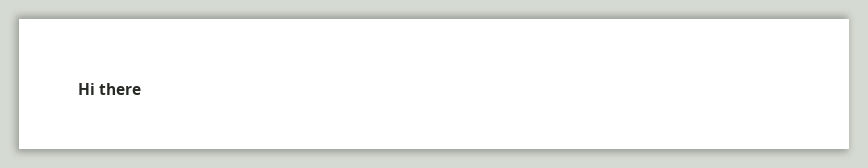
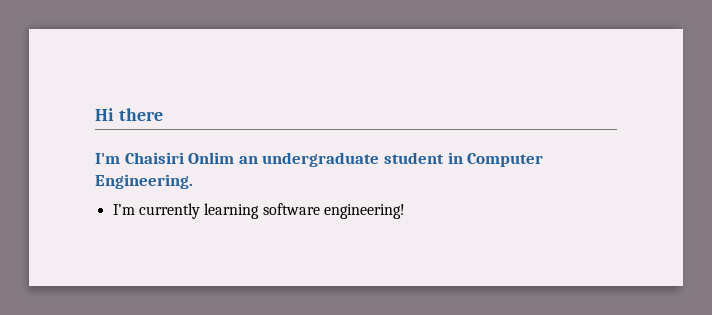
+ I'm Chaisiri Onlim an undergraduate student in Computer Engineering.
+ I’m currently learning software engineering!

